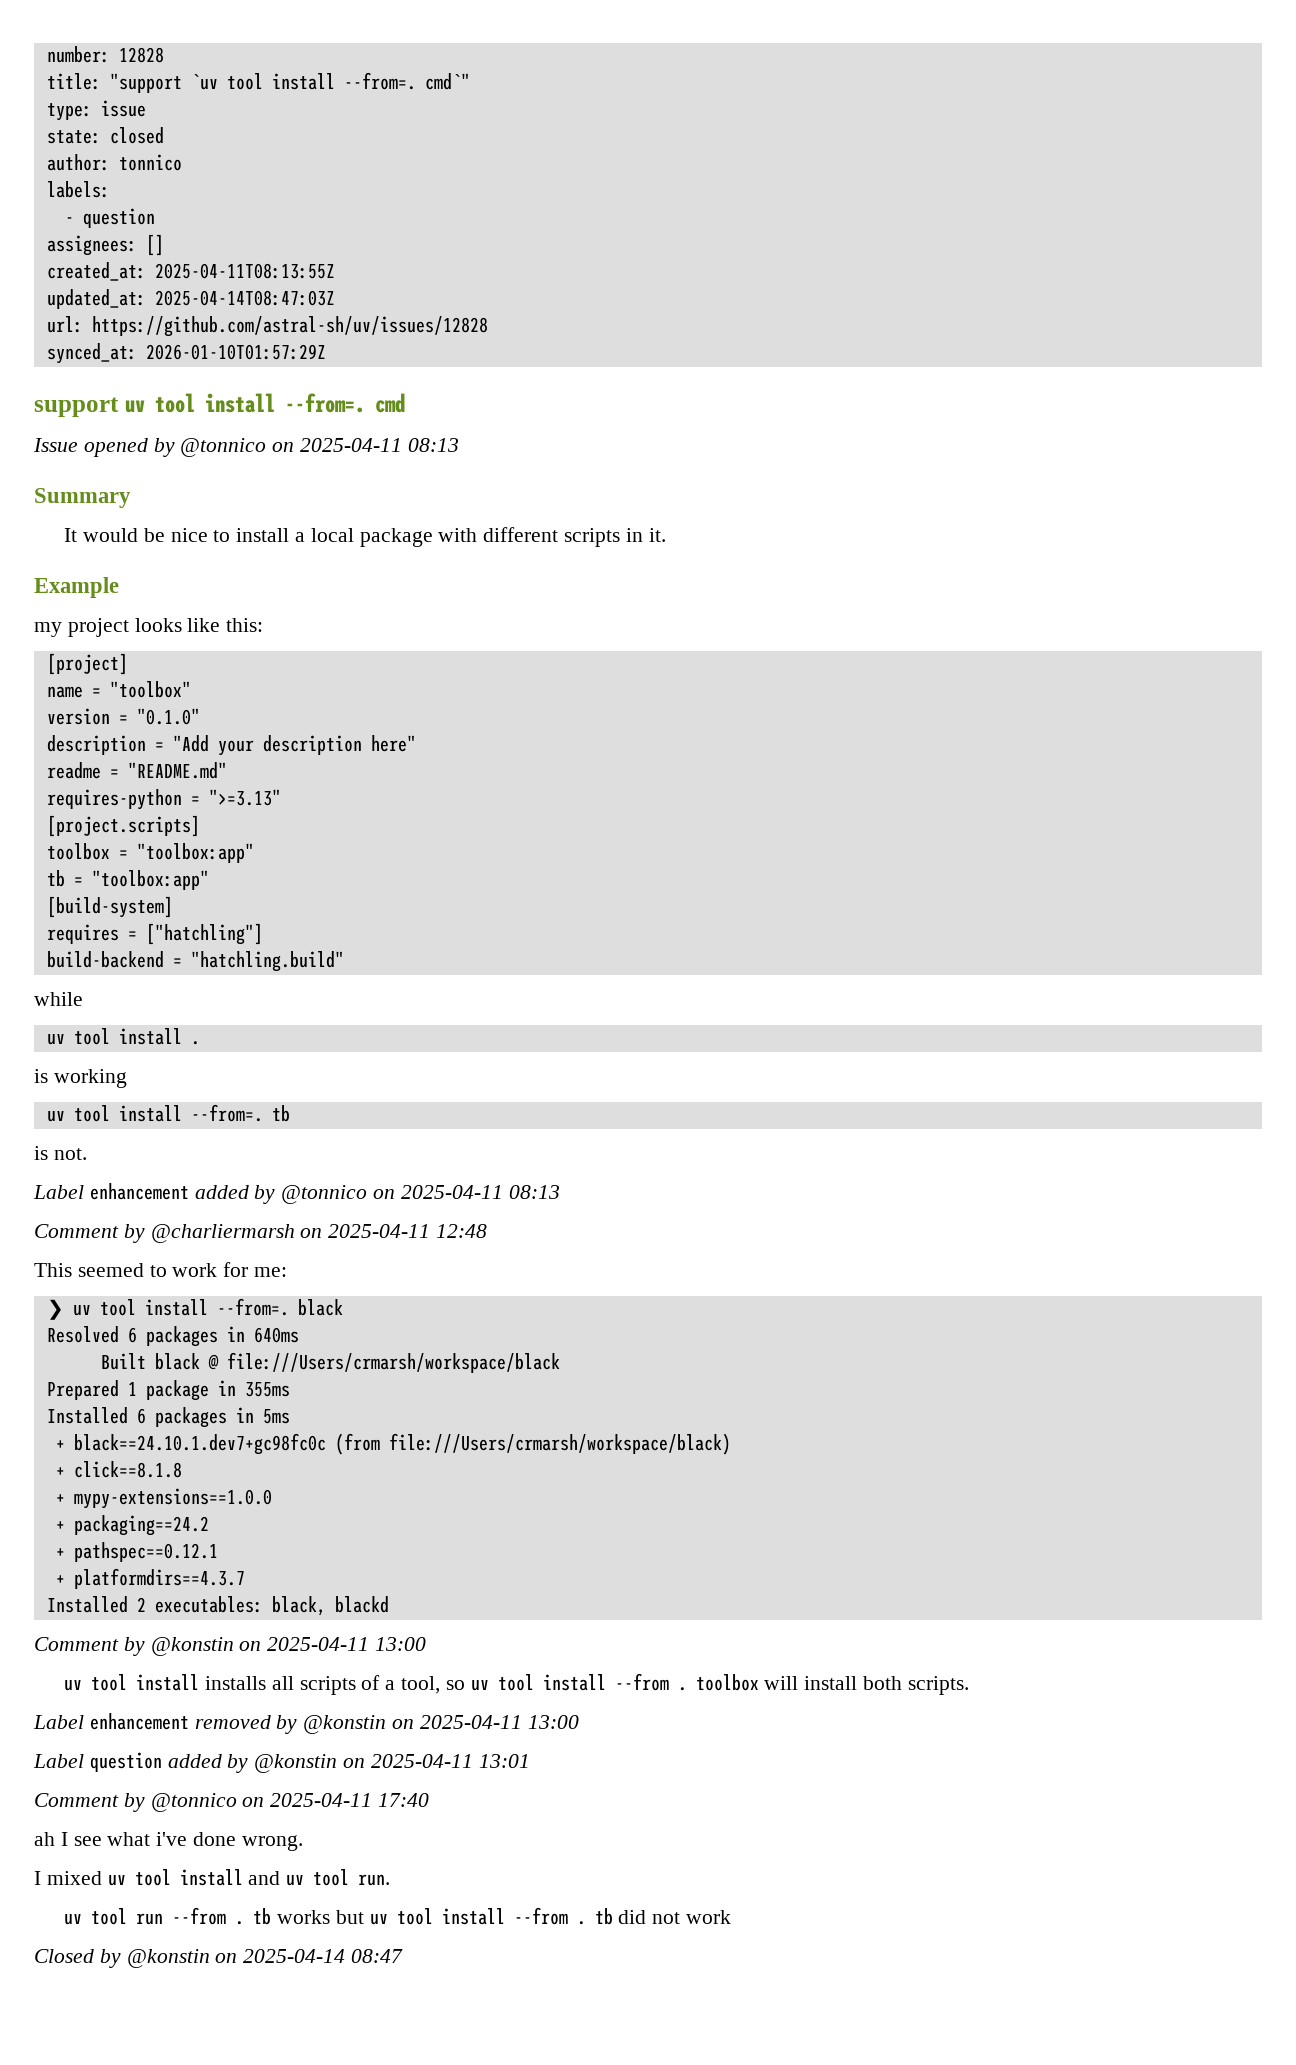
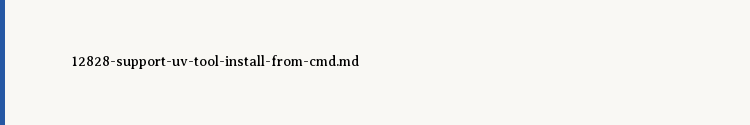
- number: 12828
- title: "support `uv tool install --from=. cmd`"
- type: issue
- state: closed
- author: tonnico
- labels:
- - question
- assignees: []
- created_at: 2025-04-11T08:13:55Z
- updated_at: 2025-04-14T08:47:03Z
- url: https://github.com/astral-sh/uv/issues/12828
- synced_at: 2026-01-10T01:57:29Z
- support uv tool install --from=. cmd
- Issue opened by @tonnico on 2025-04-11 08:13
- Summary
- It would be nice to install a local package with different scripts in it.
- Example
- my project looks like this:
- [project]
- name = "toolbox"
- version = "0.1.0"
- description = "Add your description here"
- readme = "README.md"
- requires-python = ">=3.13"
- [project.scripts]
- toolbox = "toolbox:app"
- tb = "toolbox:app"
- [build-system]
- requires = ["hatchling"]
- build-backend = "hatchling.build"
- while
- uv tool install .
- is working
- uv tool install --from=. tb
- is not.
- Label enhancement added by @tonnico on 2025-04-11 08:13
- Comment by @charliermarsh on 2025-04-11 12:48
- This seemed to work for me:
- ❯ uv tool install --from=. black
- Resolved 6 packages in 640ms
- Built black @ file:///Users/crmarsh/workspace/black
- Prepared 1 package in 355ms
- Installed 6 packages in 5ms
- + black==24.10.1.dev7+gc98fc0c (from file:///Users/crmarsh/workspace/black)
- + click==8.1.8
- + mypy-extensions==1.0.0
- + packaging==24.2
- + pathspec==0.12.1
- + platformdirs==4.3.7
- Installed 2 executables: black, blackd
- Comment by @konstin on 2025-04-11 13:00
- uv tool install installs all scripts of a tool, so uv tool install --from . toolbox will install both scripts.
- Label enhancement removed by @konstin on 2025-04-11 13:00
- Label question added by @konstin on 2025-04-11 13:01
- Comment by @tonnico on 2025-04-11 17:40
- ah I see what i've done wrong.
- I mixed uv tool install and uv tool run.
- uv tool run --from . tb works but uv tool install --from . tb did not work
- Closed by @konstin on 2025-04-14 08:47
+ 12828-support-uv-tool-install-from-cmd.md

